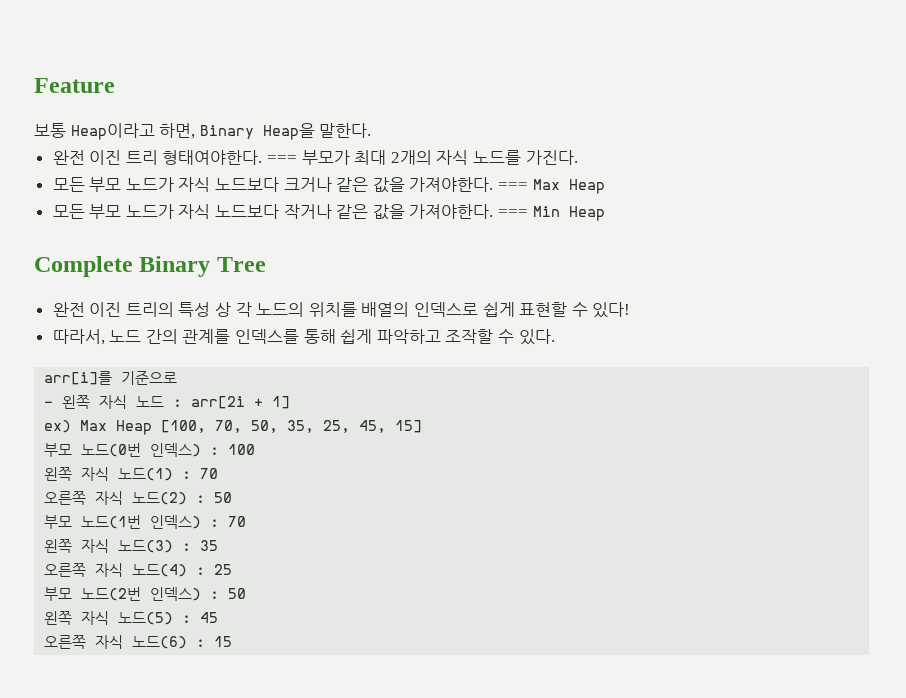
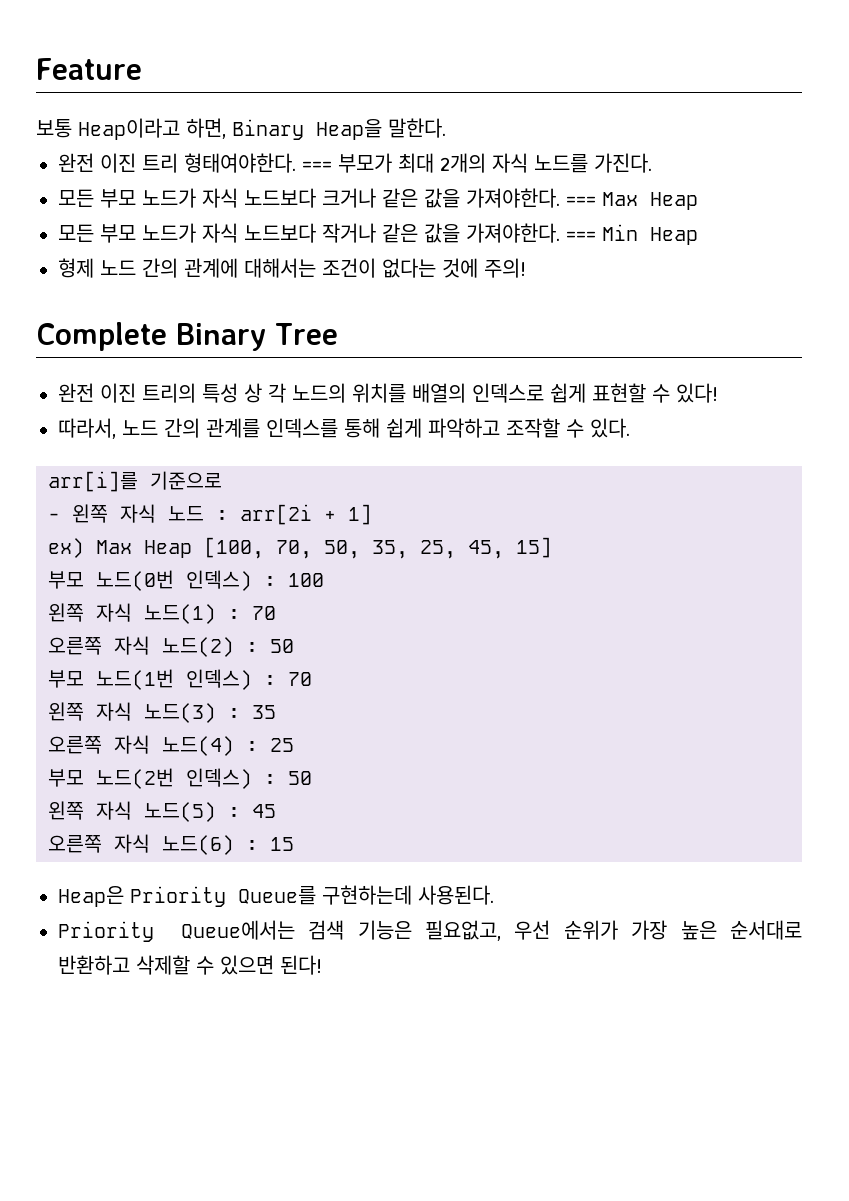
+ 형제 노드 간의 관계에 대해서는 조건이 없다는 것에 주의!
+ Heap은 Priority Queue를 구현하는데 사용된다.
+ Priority Queue에서는 검색 기능은 필요없고, 우선 순위가 가장 높은 순서대로 반환하고 삭제할 수 있으면 된다!

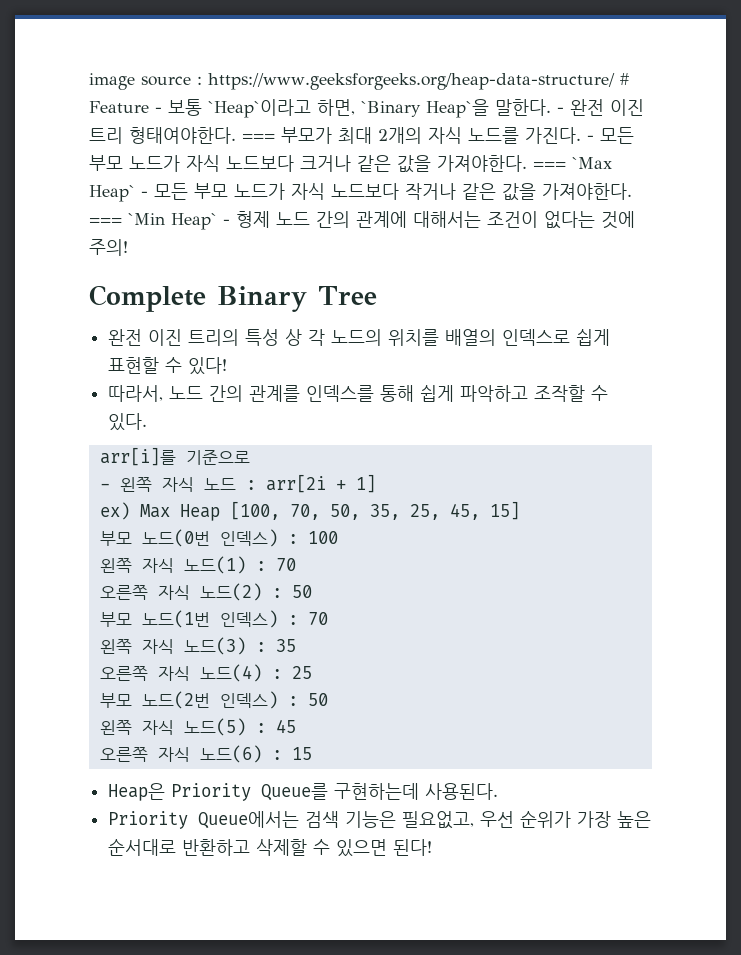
- Feature
- 보통 Heap이라고 하면, Binary Heap을 말한다.
- 완전 이진 트리 형태여야한다.
+ image source : https://www.geeksforgeeks.org/heap-data-structure/ # Feature - 보통 `Heap`이라고 하면, `Binary Heap`을 말한다. - 완전 이진 트리 형태여야한다.
- === 부모가 최대 2개의 자식 노드를 가진다.
- 모든 부모 노드가 자식 노드보다 크거나 같은 값을 가져야한다.
+ === 부모가 최대 2개의 자식 노드를 가진다. - 모든 부모 노드가 자식 노드보다 크거나 같은 값을 가져야한다.
- === Max Heap
- 모든 부모 노드가 자식 노드보다 작거나 같은 값을 가져야한다.
+ === `Max Heap` - 모든 부모 노드가 자식 노드보다 작거나 같은 값을 가져야한다.
- === Min Heap
- 형제 노드 간의 관계에 대해서는 조건이 없다는 것에 주의!
+ === `Min Heap` - 형제 노드 간의 관계에 대해서는 조건이 없다는 것에 주의!

